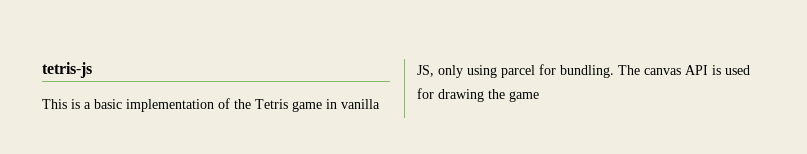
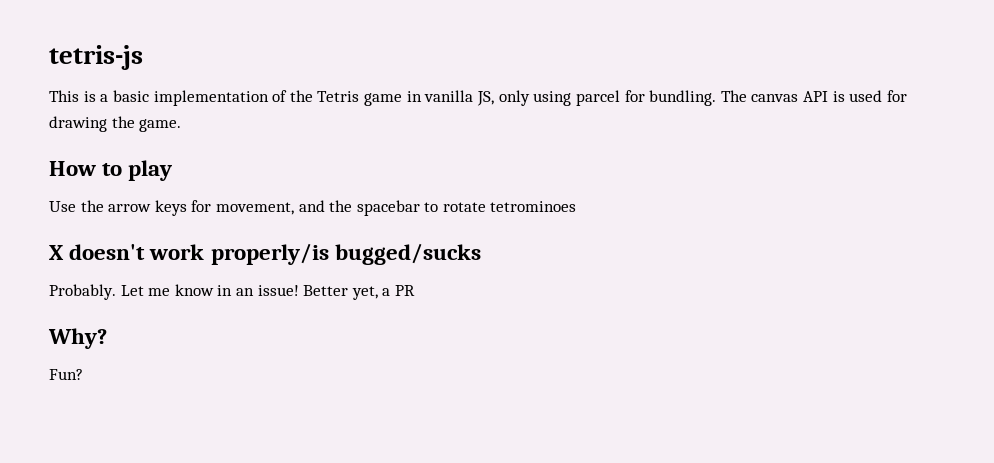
- The canvas API is used for drawing the game
+ The canvas API is used for drawing the game.
+ How to play
+ Use the arrow keys for movement, and the spacebar to rotate tetrominoes
+ X doesn't work properly/is bugged/sucks
+ Probably. Let me know in an issue! Better yet, a PR
+ Why?
+ Fun?

